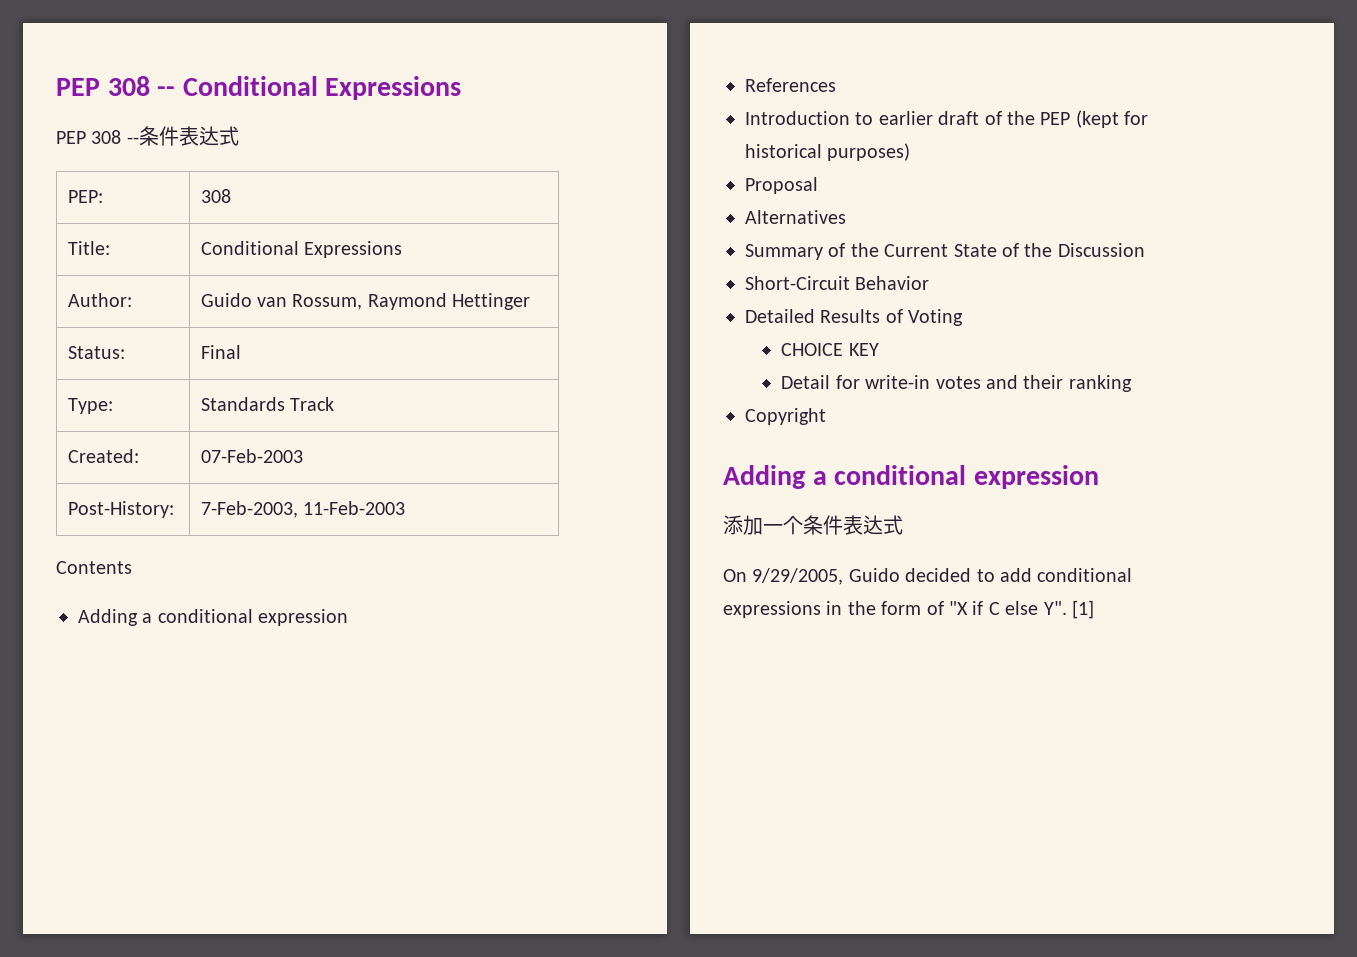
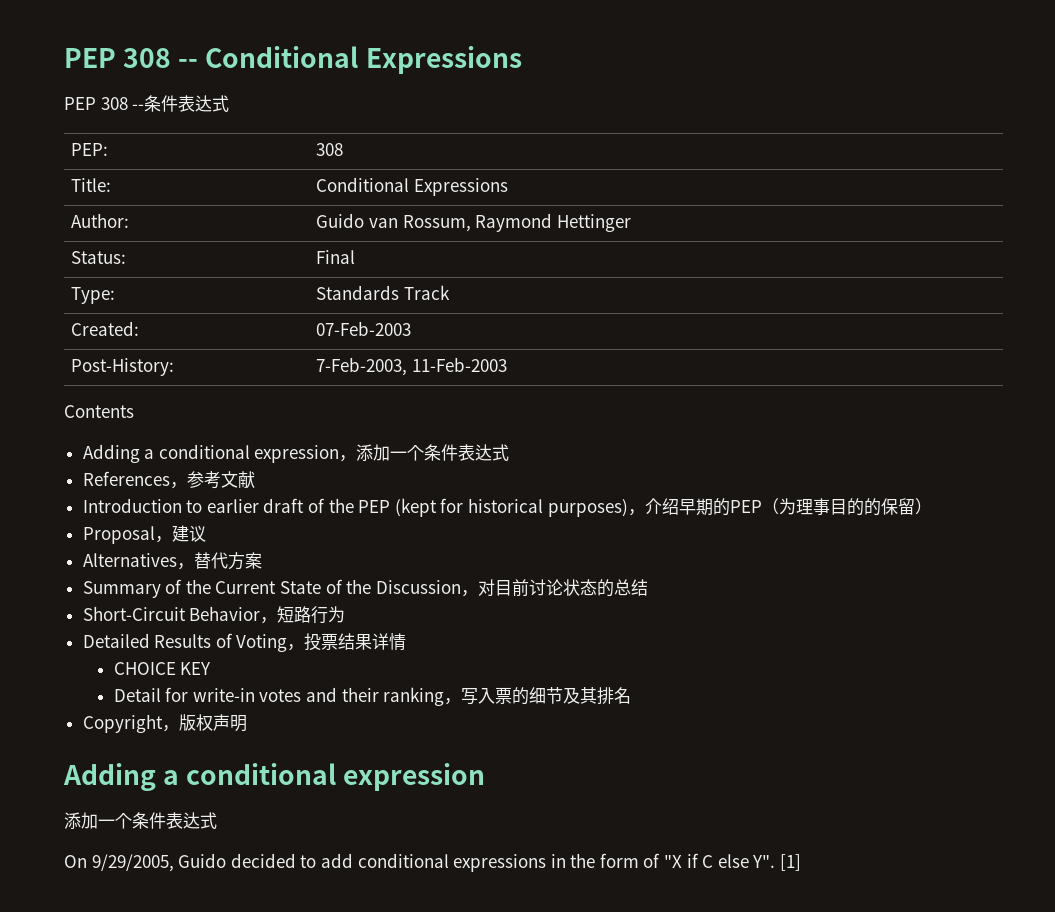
  Contents
- Adding a conditional expression
+ Adding a conditional expression，添加一个条件表达式
- References
+ References，参考文献
- Introduction to earlier draft of the PEP (kept for historical purposes)
+ Introduction to earlier draft of the PEP (kept for historical purposes)，介绍早期的PEP（为理事目的的保留）
- Proposal
+ Proposal，建议
- Alternatives
+ Alternatives，替代方案
- Summary of the Current State of the Discussion
+ Summary of the Current State of the Discussion，对目前讨论状态的总结
- Short-Circuit Behavior
+ Short-Circuit Behavior，短路行为
- Detailed Results of Voting
+ Detailed Results of Voting，投票结果详情
- Detail for write-in votes and their ranking
+ Detail for write-in votes and their ranking，写入票的细节及其排名
- Copyright
+ Copyright，版权声明

